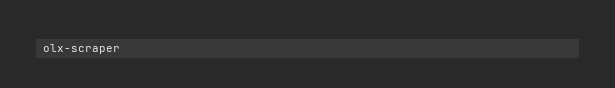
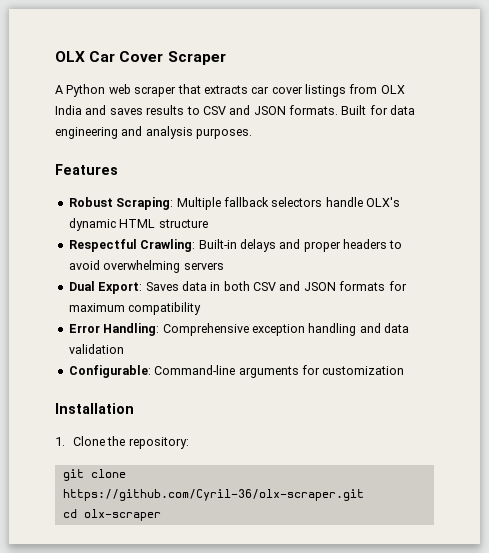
- olx-scraper
+ OLX Car Cover Scraper
+ A Python web scraper that extracts car cover listings from OLX India and saves results to CSV and JSON formats. Built for data engineering and analysis purposes.
+ Features
+ Robust Scraping: Multiple fallback selectors handle OLX's dynamic HTML structure
+ Respectful Crawling: Built-in delays and proper headers to avoid overwhelming servers
+ Dual Export: Saves data in both CSV and JSON formats for maximum compatibility
+ Error Handling: Comprehensive exception handling and data validation
+ Configurable: Command-line arguments for customization
+ Installation
+ 1. Clone the repository:
+ git clone https://github.com/Cyril-36/olx-scraper.git
+ cd olx-scraper

